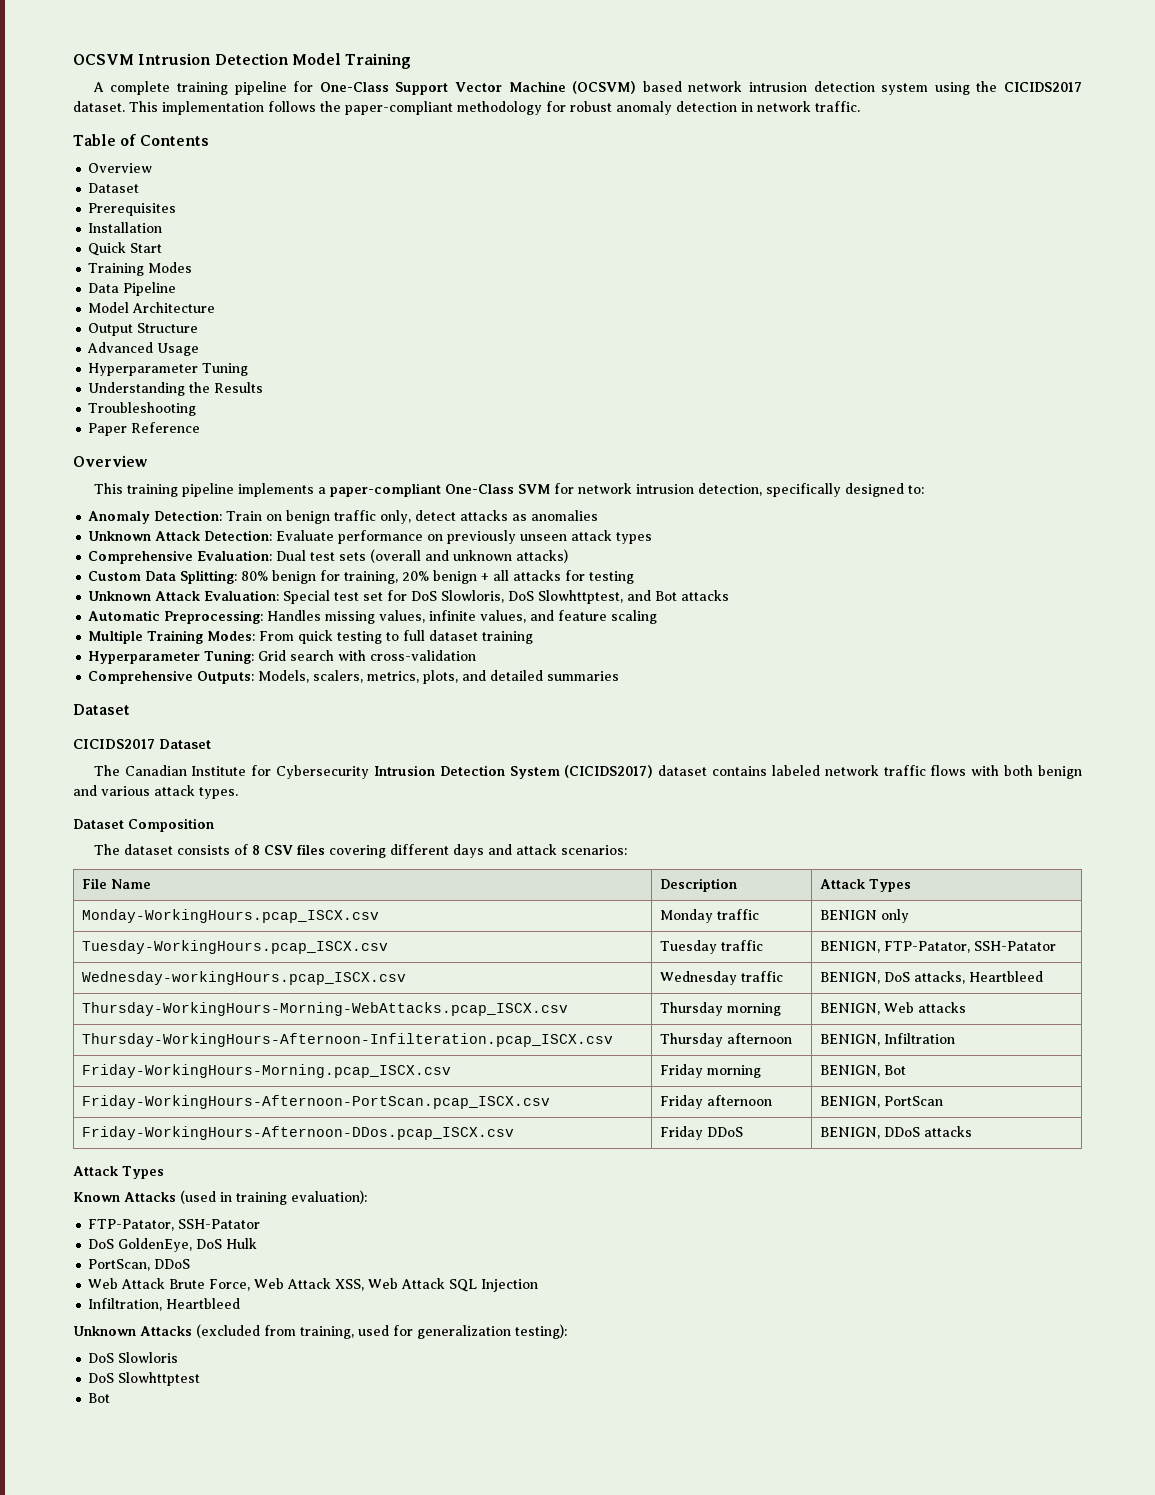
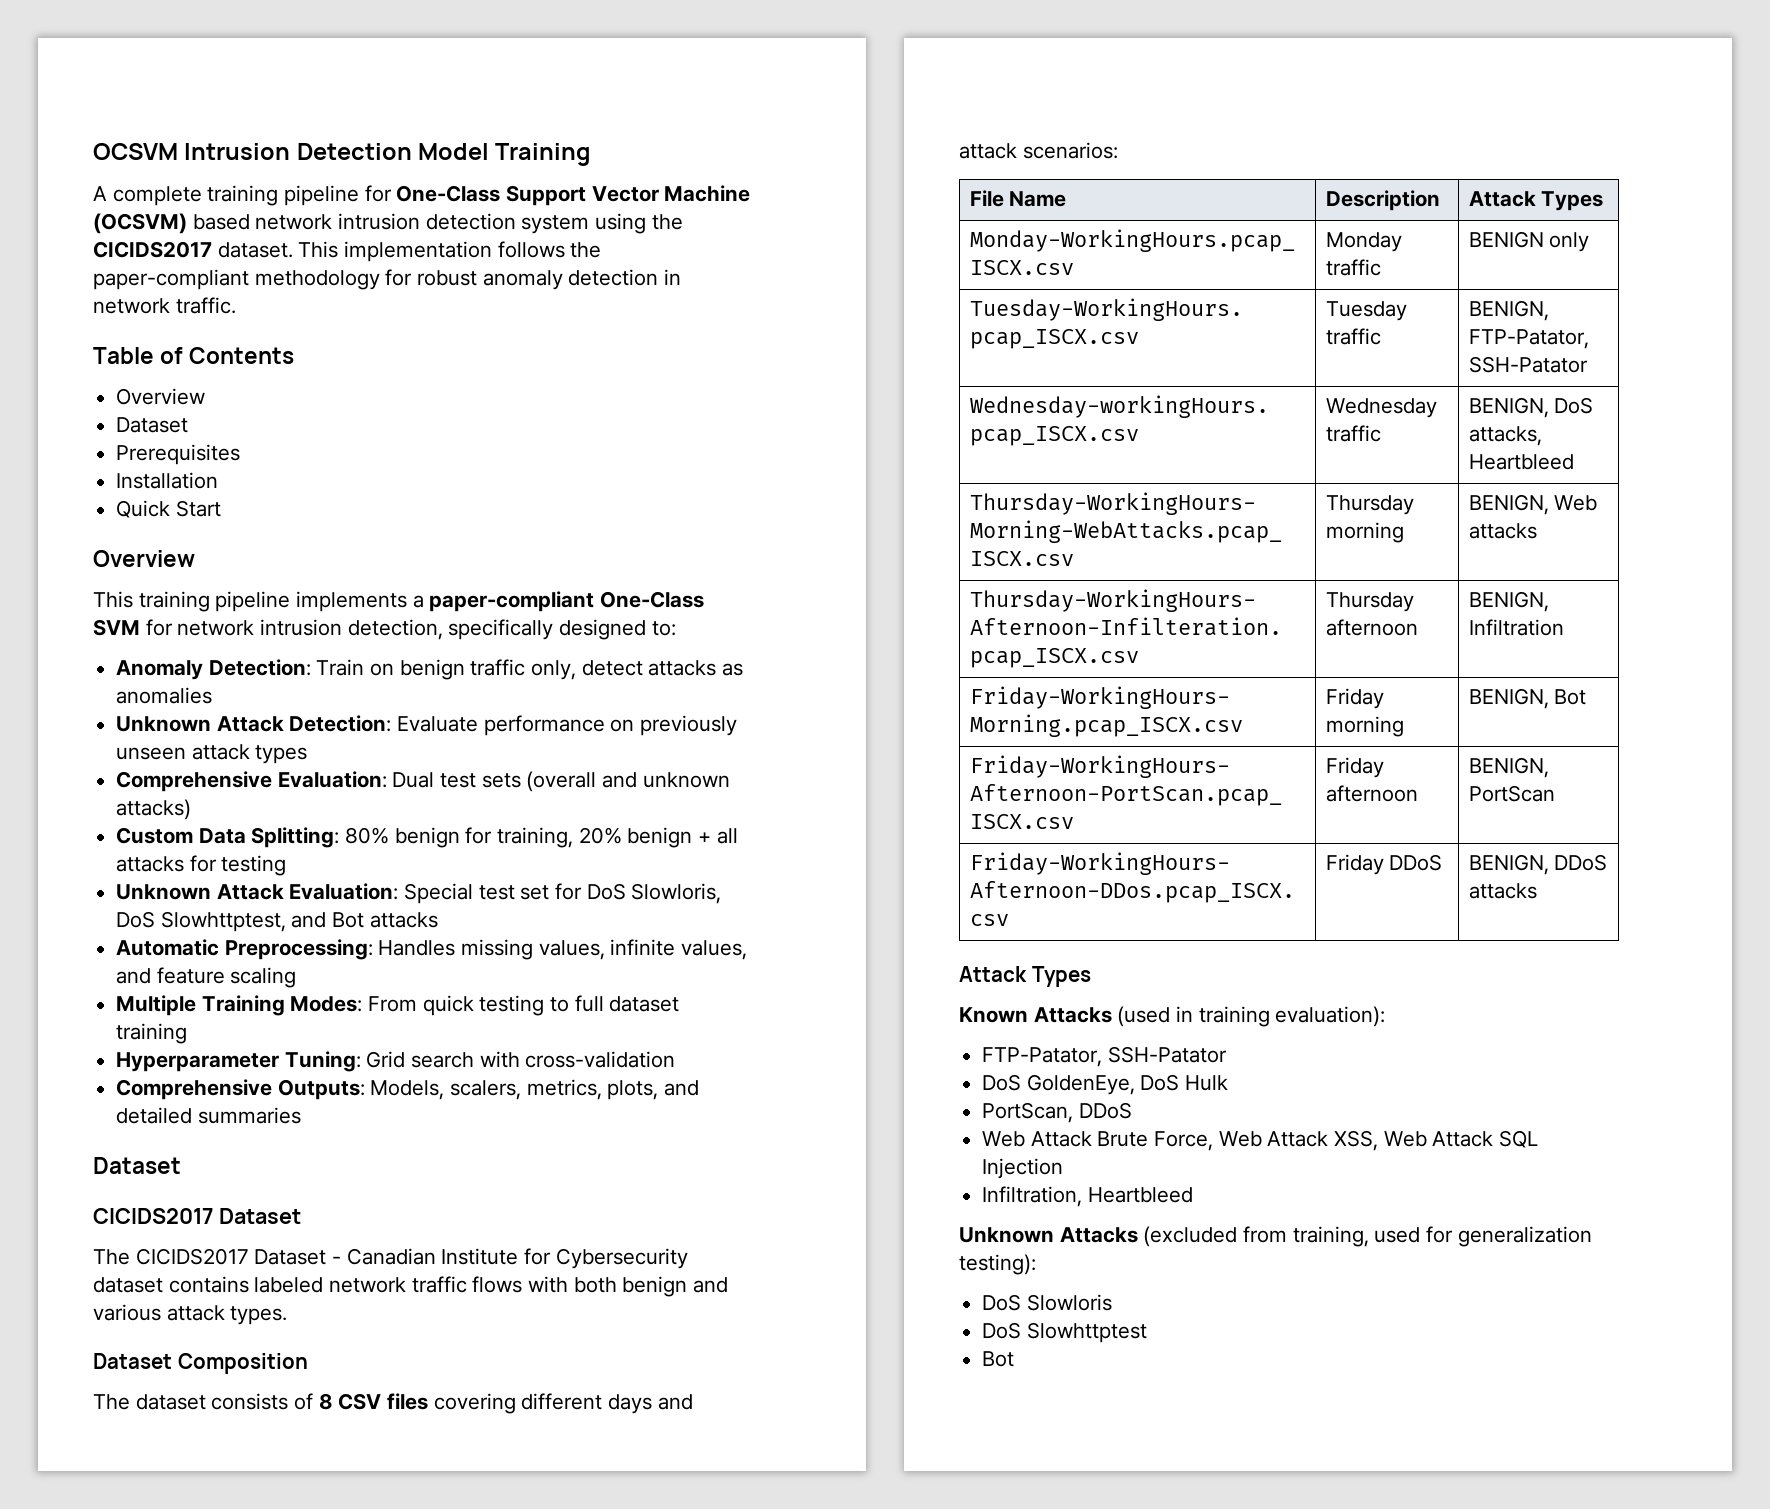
- Training Modes
- Data Pipeline
- Model Architecture
- Output Structure
- Advanced Usage
- Hyperparameter Tuning
- Understanding the Results
- Troubleshooting
- Paper Reference
- The Canadian Institute for Cybersecurity Intrusion Detection System (CICIDS2017) dataset contains labeled network traffic flows with both benign and various attack types.
+ The CICIDS2017 Dataset - Canadian Institute for Cybersecurity dataset contains labeled network traffic flows with both benign and various attack types.

